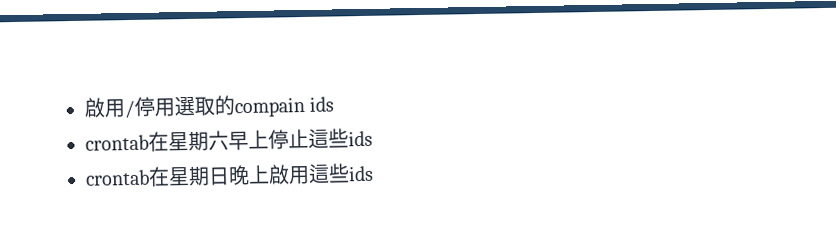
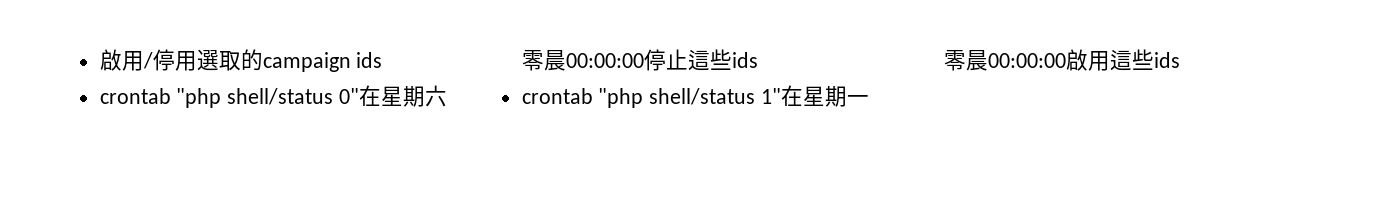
- 啟用/停用選取的compain ids
- crontab在星期六早上停止這些ids
- crontab在星期日晚上啟用這些ids
+ 啟用/停用選取的campaign ids
+ crontab "php shell/status 0"在星期六零晨00:00:00停止這些ids
+ crontab "php shell/status 1"在星期一零晨00:00:00啟用這些ids

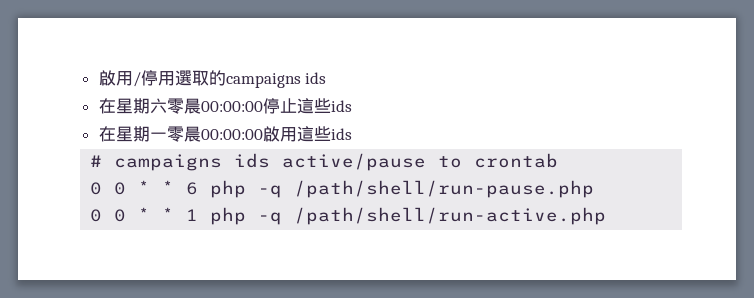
- 啟用/停用選取的campaign ids
- crontab "php shell/status 0"在星期六零晨00:00:00停止這些ids
+ 啟用/停用選取的campaigns ids
+ 在星期六零晨00:00:00停止這些ids
- crontab "php shell/status 1"在星期一零晨00:00:00啟用這些ids
+ 在星期一零晨00:00:00啟用這些ids
+ # campaigns ids active/pause to crontab
+ 0 0 * * 6 php -q /path/shell/run-pause.php
+ 0 0 * * 1 php -q /path/shell/run-active.php

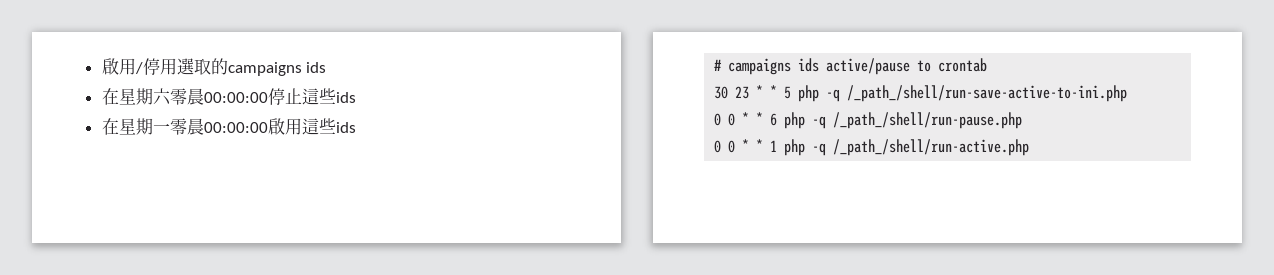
+ 30 23 * * 5 php -q /_path_/shell/run-save-active-to-ini.php
- 0 0 * * 6 php -q /path/shell/run-pause.php
+ 0 0 * * 6 php -q /_path_/shell/run-pause.php
- 0 0 * * 1 php -q /path/shell/run-active.php
+ 0 0 * * 1 php -q /_path_/shell/run-active.php

